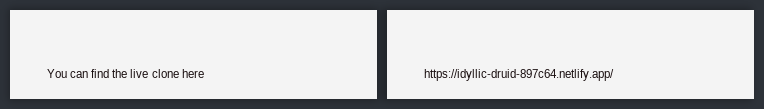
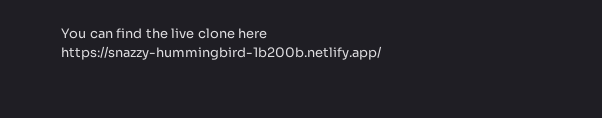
- You can find the live clone here https://idyllic-druid-897c64.netlify.app/
+ You can find the live clone here https://snazzy-hummingbird-1b200b.netlify.app/

